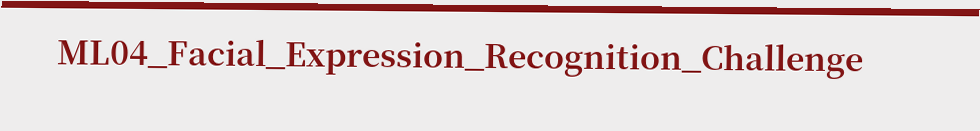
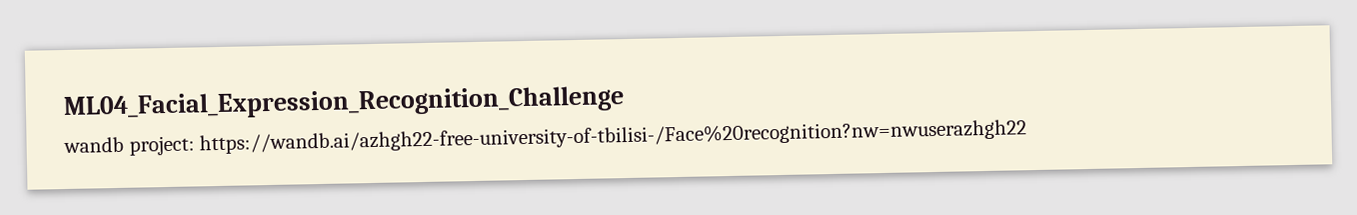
+ wandb project: https://wandb.ai/azhgh22-free-university-of-tbilisi-/Face%20recognition?nw=nwuserazhgh22

